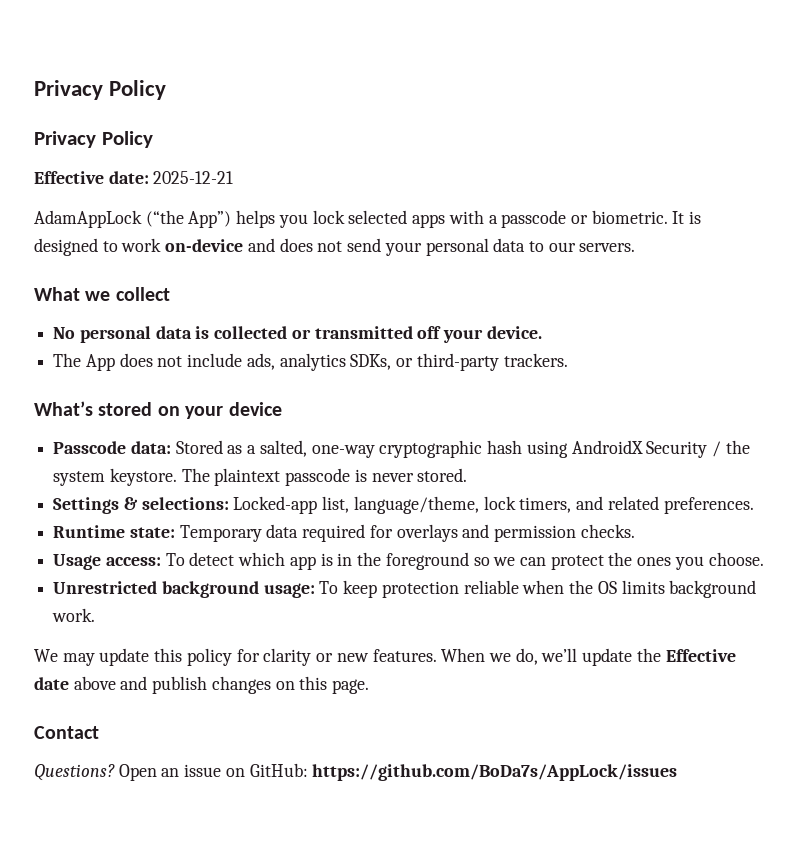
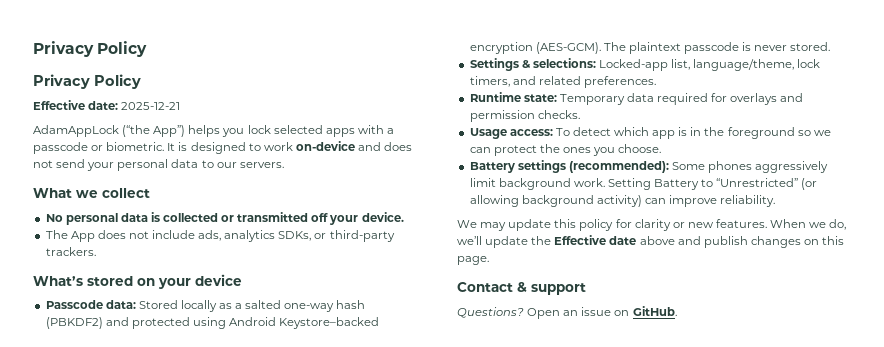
- Passcode data: Stored as a salted, one-way cryptographic hash using AndroidX Security / the system keystore.
+ Passcode data: Stored locally as a salted one-way hash (PBKDF2) and protected using Android Keystore–backed encryption (AES-GCM).
- Unrestricted background usage: To keep protection reliable when the OS limits background work.
+ Battery settings (recommended): Some phones aggressively limit background work. Setting Battery to “Unrestricted” (or allowing background activity) can improve reliability.
- Contact
+ Contact & support
- Open an issue on GitHub: https://github.com/BoDa7s/AppLock/issues
+ Open an issue on GitHub.

